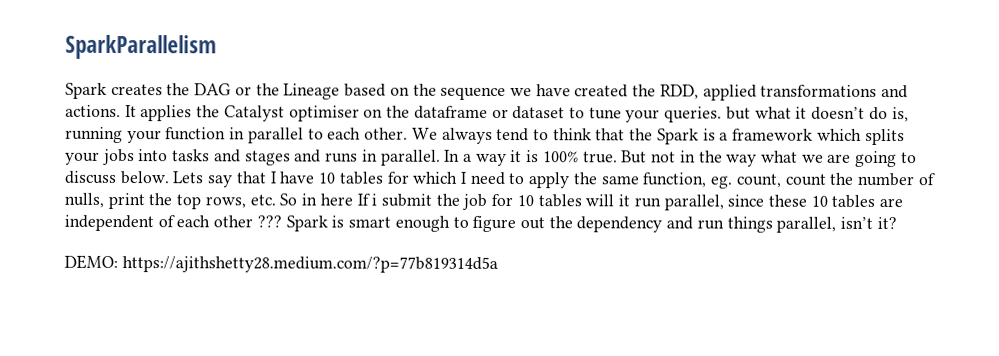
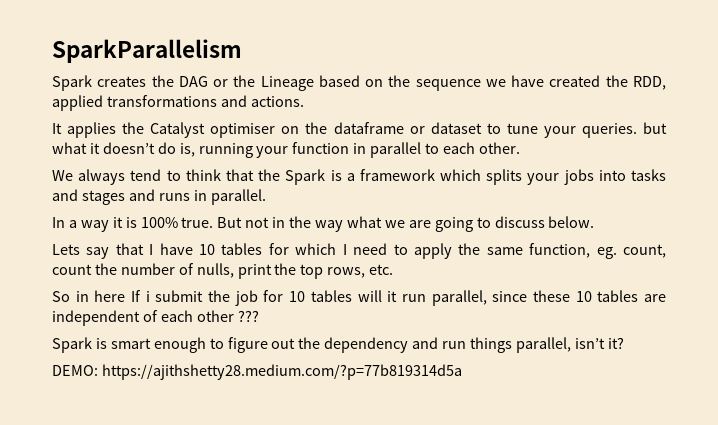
- Spark creates the DAG or the Lineage based on the sequence we have created the RDD, applied transformations and actions. It applies the Catalyst optimiser on the dataframe or dataset to tune your queries. but what it doesn’t do is, running your function in parallel to each other. We always tend to think that the Spark is a framework which splits your jobs into tasks and stages and runs in parallel. In a way it is 100% true.
+ Spark creates the DAG or the Lineage based on the sequence we have created the RDD, applied transformations and actions.
+ It applies the Catalyst optimiser on the dataframe or dataset to tune your queries. but what it doesn’t do is, running your function in parallel to each other.
+ We always tend to think that the Spark is a framework which splits your jobs into tasks and stages and runs in parallel.
+ In a way it is 100% true.
- But not in the way what we are going to discuss below. Lets say that I have 10 tables for which I need to apply the same function, eg. count, count the number of nulls, print the top rows, etc. So in here If i submit the job for 10 tables will it run parallel, since these 10 tables are independent of each other ??? Spark is smart enough to figure out the dependency and run things parallel, isn’t it?
+ But not in the way what we are going to discuss below.
+ Lets say that I have 10 tables for which I need to apply the same function, eg. count, count the number of nulls, print the top rows, etc.
+ So in here If i submit the job for 10 tables will it run parallel, since these 10 tables are independent of each other ???
+ Spark is smart enough to figure out the dependency and run things parallel, isn’t it?

